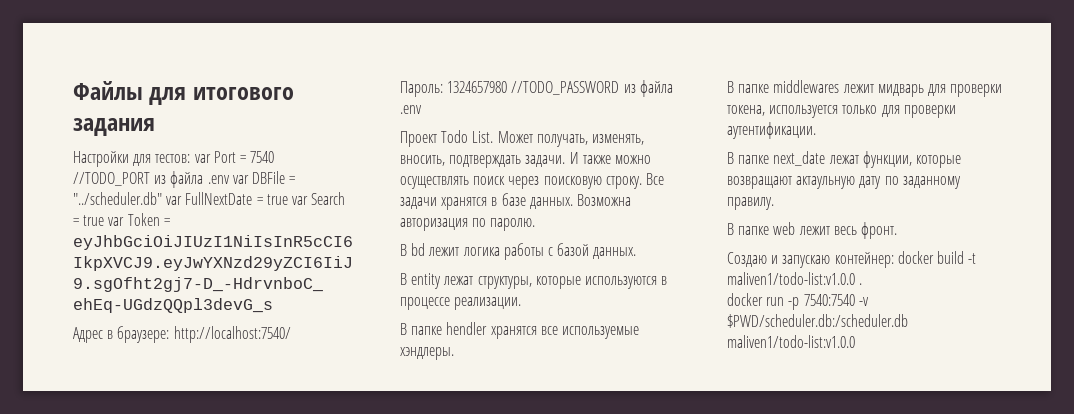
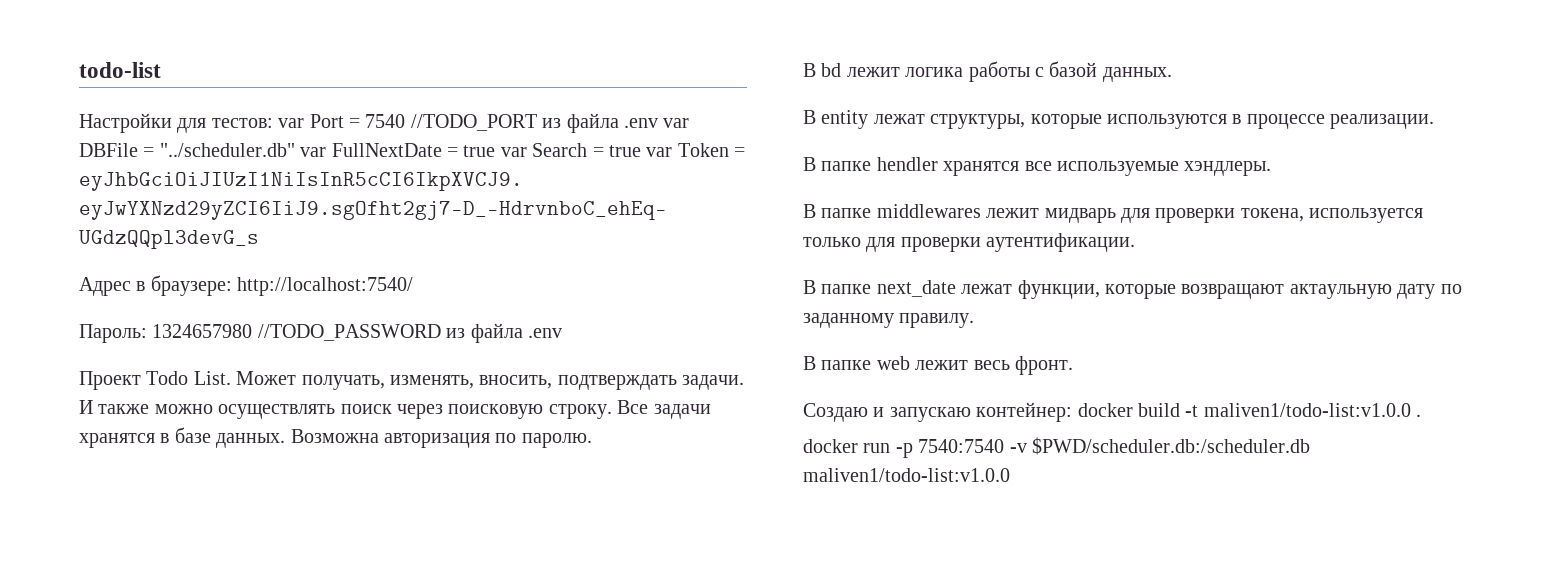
- Файлы для итогового задания
+ todo-list

